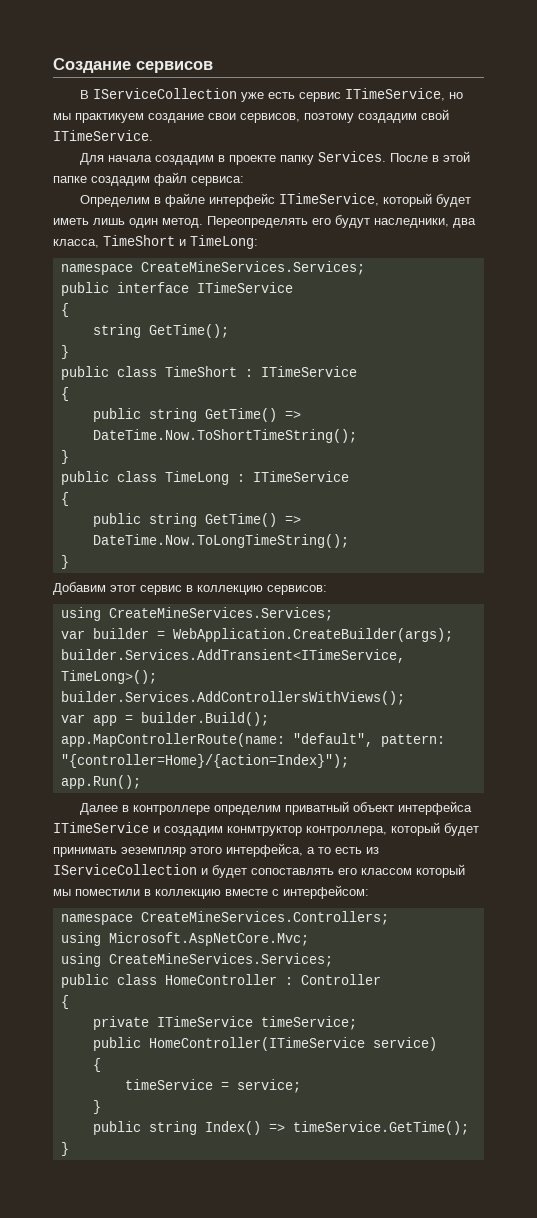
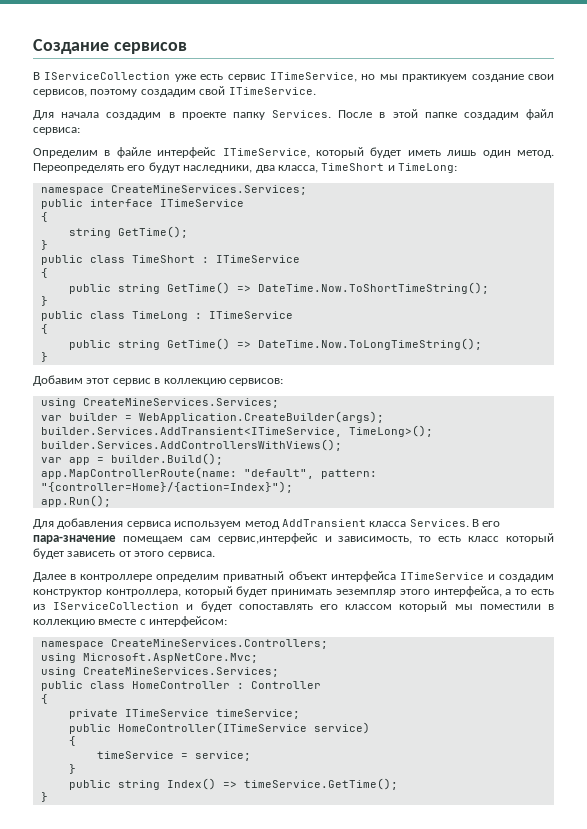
+ Для добавления сервиса используем метод AddTransient класса Services. В его пара-значение помещаем сам сервис,интерфейс и зависимость, то есть класс который будет зависеть от этого сервиса.
- Далее в контроллере определим приватный объект интерфейса ITimeService и создадим конмтруктор контроллера, который будет принимать эеземпляр этого интерфейса, а то есть из IServiceCollection и будет сопоставлять его классом который мы поместили в коллекцию вместе с интерфейсом:
+ Далее в контроллере определим приватный объект интерфейса ITimeService и создадим конструктор контроллера, который будет принимать эеземпляр этого интерфейса, а то есть из IServiceCollection и будет сопоставлять его классом который мы поместили в коллекцию вместе с интерфейсом:

